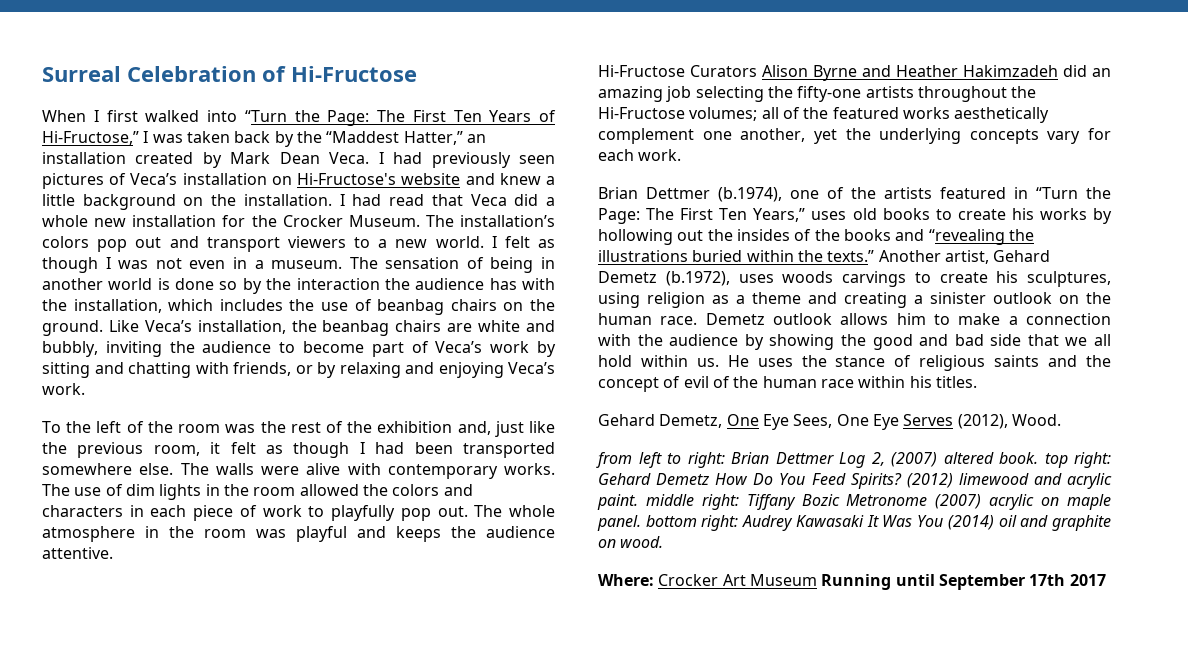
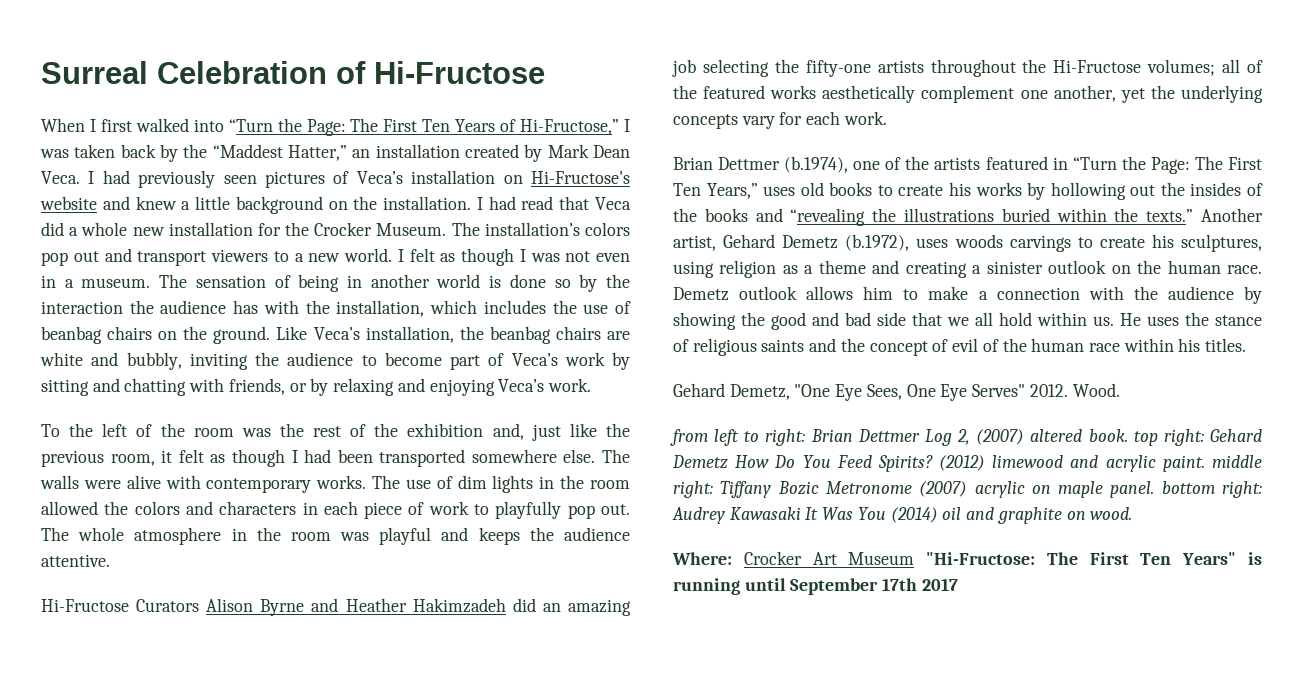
- Gehard Demetz, One Eye Sees, One Eye Serves (2012), Wood.
+ Gehard Demetz, "One Eye Sees, One Eye Serves" 2012. Wood.
- Where: Crocker Art Museum Running until September 17th 2017
+ Where: Crocker Art Museum "Hi-Fructose: The First Ten Years" is running until September 17th 2017

